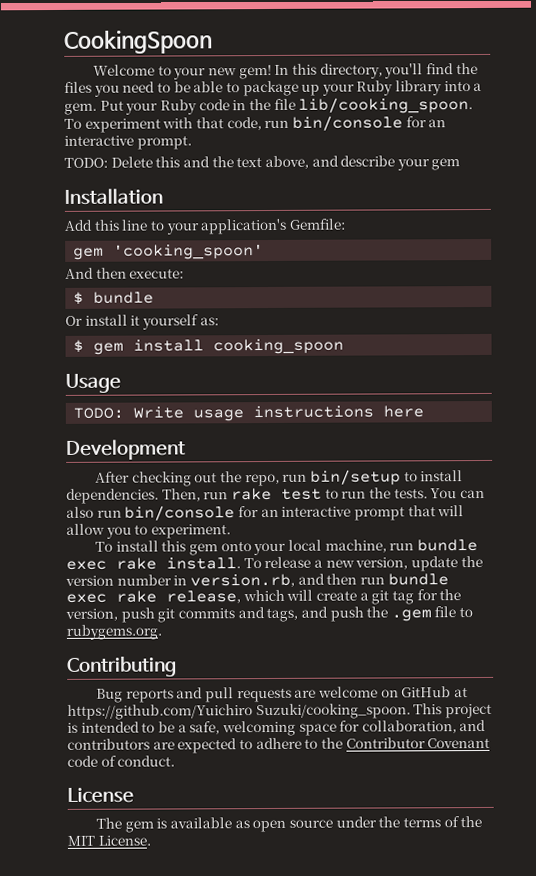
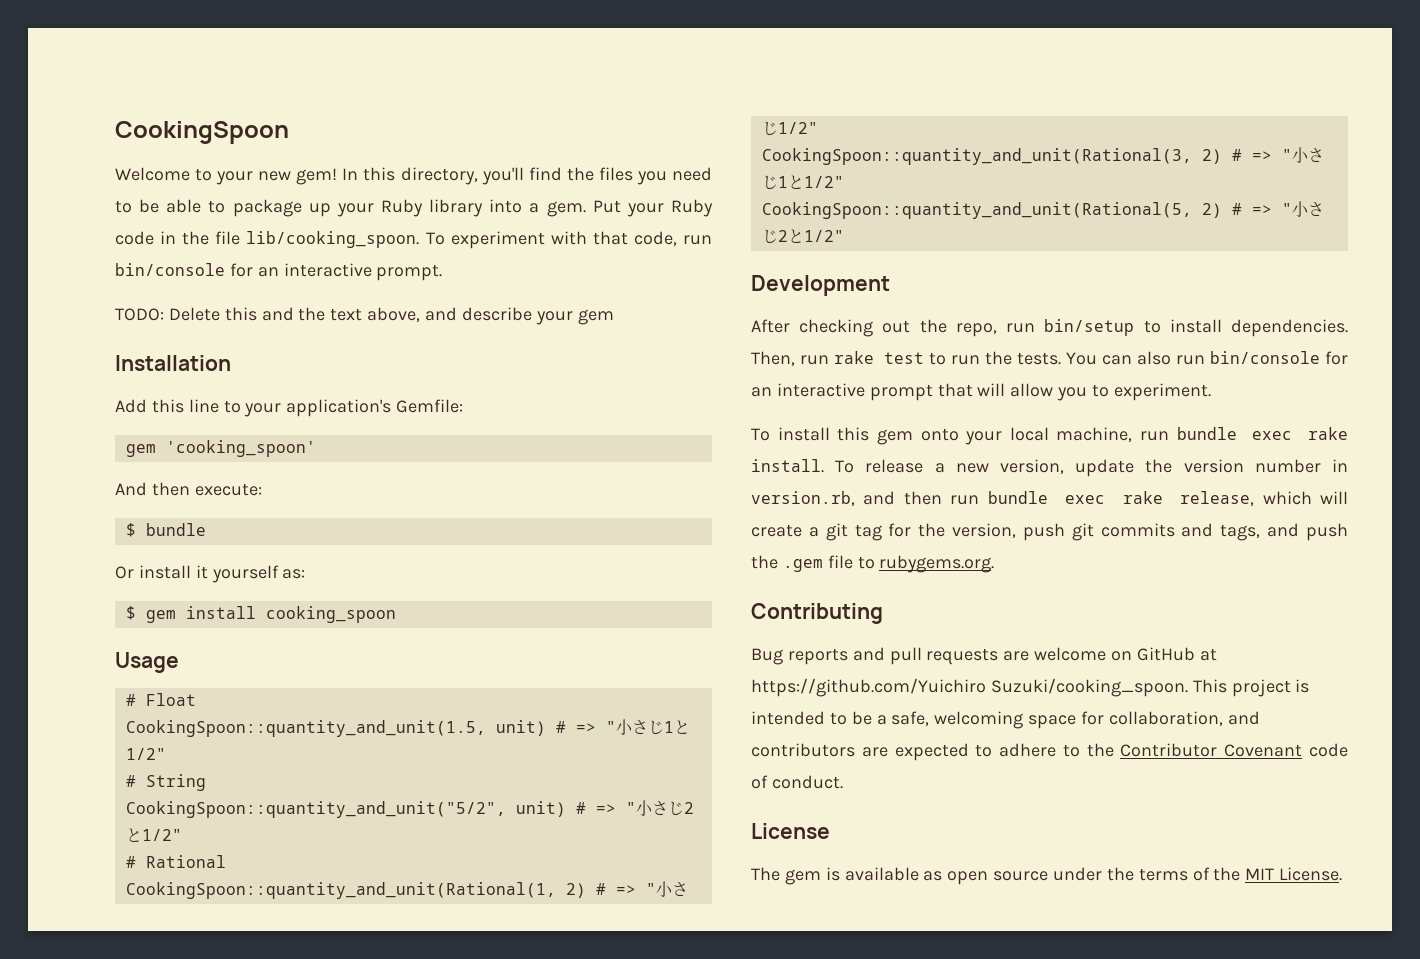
- TODO: Write usage instructions here
+ # Float
+ CookingSpoon::quantity_and_unit(1.5, unit) # => "小さじ1と1/2"
+ # String
+ CookingSpoon::quantity_and_unit("5/2", unit) # => "小さじ2と1/2"
+ # Rational
+ CookingSpoon::quantity_and_unit(Rational(1, 2) # => "小さじ1/2"
+ CookingSpoon::quantity_and_unit(Rational(3, 2) # => "小さじ1と1/2"
+ CookingSpoon::quantity_and_unit(Rational(5, 2) # => "小さじ2と1/2"

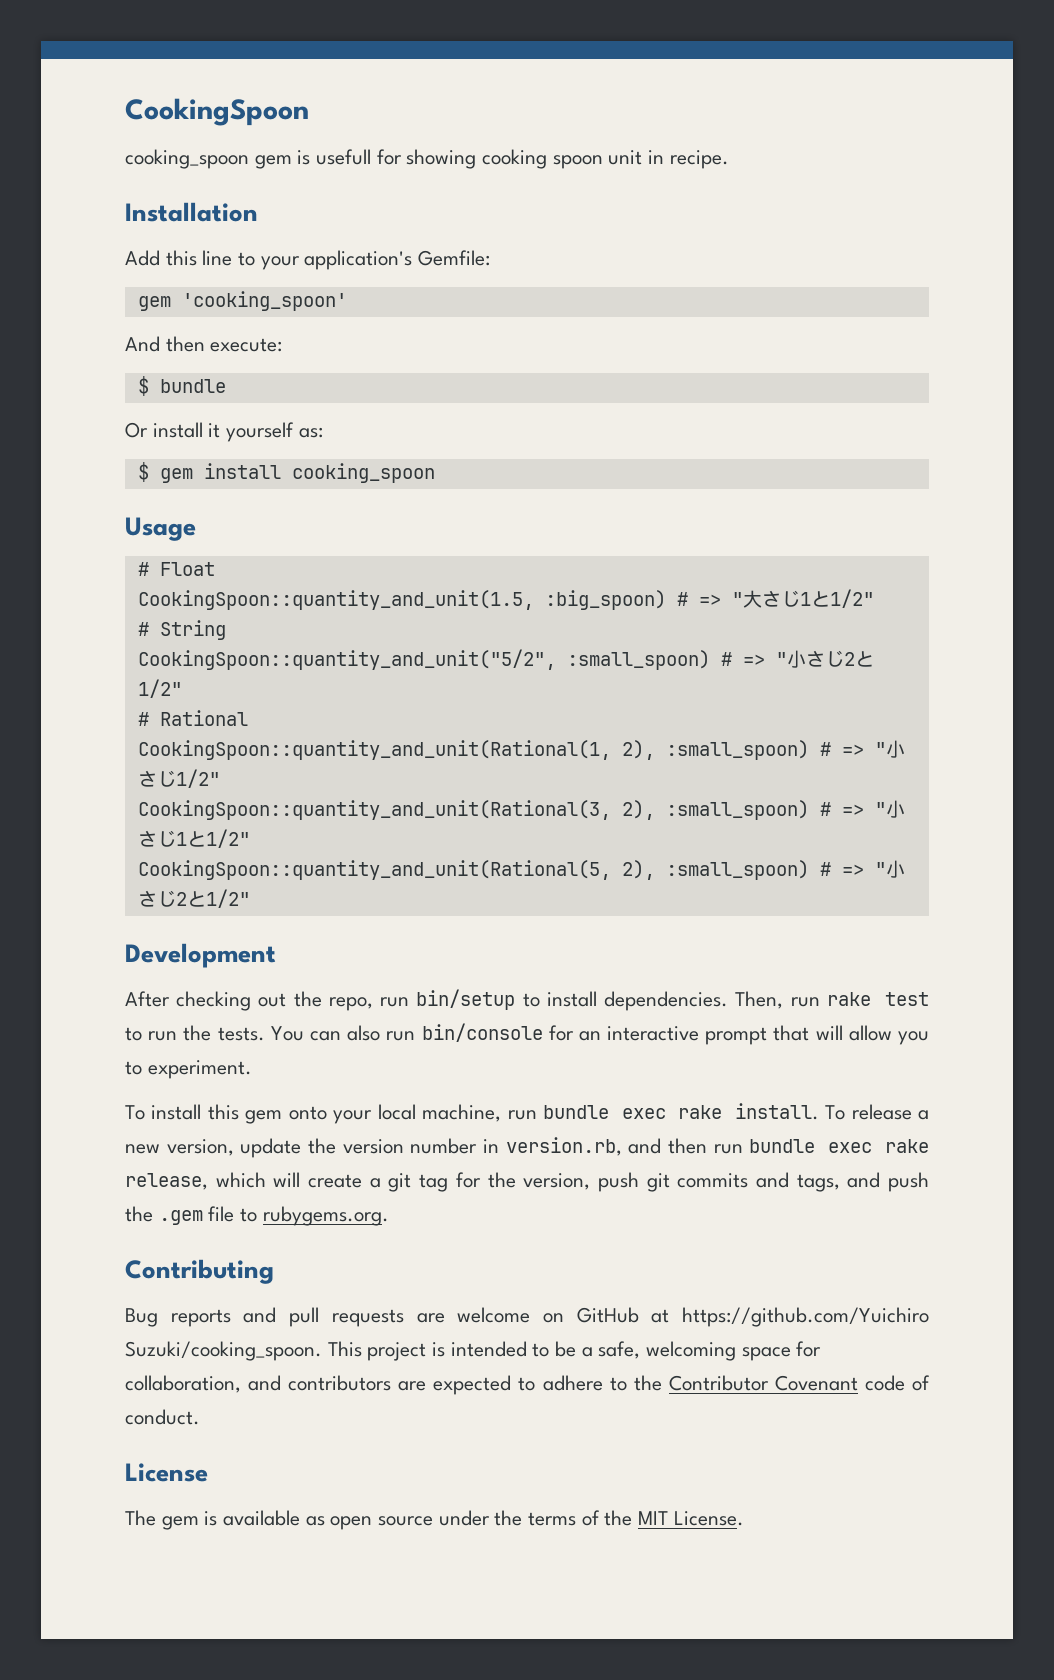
- Welcome to your new gem! In this directory, you'll find the files you need to be able to package up your Ruby library into a gem. Put your Ruby code in the file lib/cooking_spoon. To experiment with that code, run bin/console for an interactive prompt.
- TODO: Delete this and the text above, and describe your gem
+ cooking_spoon gem is usefull for showing cooking spoon unit in recipe.
- CookingSpoon::quantity_and_unit(1.5, unit) # => "小さじ1と1/2"
+ CookingSpoon::quantity_and_unit(1.5, :big_spoon) # => "大さじ1と1/2"
- CookingSpoon::quantity_and_unit("5/2", unit) # => "小さじ2と1/2"
+ CookingSpoon::quantity_and_unit("5/2", :small_spoon) # => "小さじ2と1/2"
- CookingSpoon::quantity_and_unit(Rational(1, 2) # => "小さじ1/2"
+ CookingSpoon::quantity_and_unit(Rational(1, 2), :small_spoon) # => "小さじ1/2"
- CookingSpoon::quantity_and_unit(Rational(3, 2) # => "小さじ1と1/2"
+ CookingSpoon::quantity_and_unit(Rational(3, 2), :small_spoon) # => "小さじ1と1/2"
- CookingSpoon::quantity_and_unit(Rational(5, 2) # => "小さじ2と1/2"
+ CookingSpoon::quantity_and_unit(Rational(5, 2), :small_spoon) # => "小さじ2と1/2"

